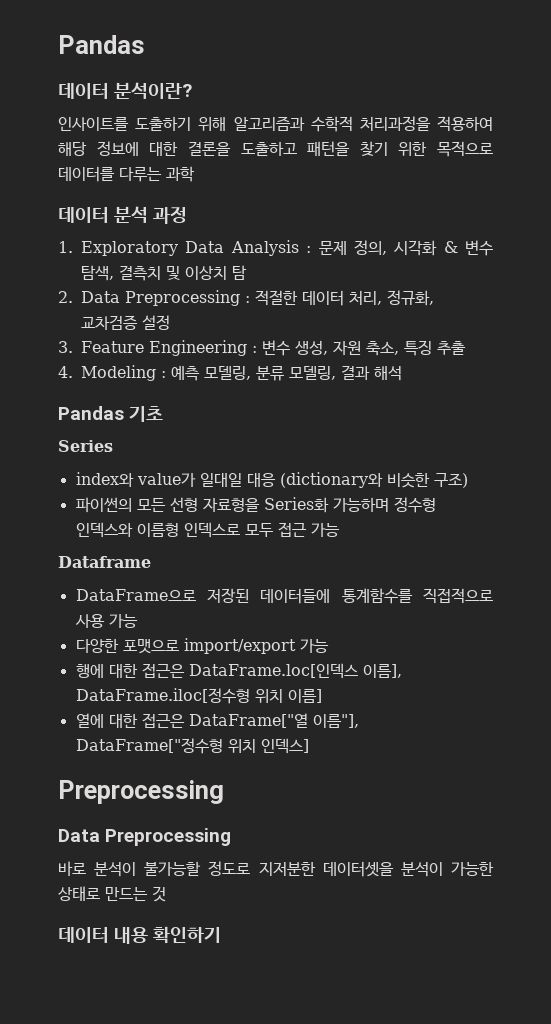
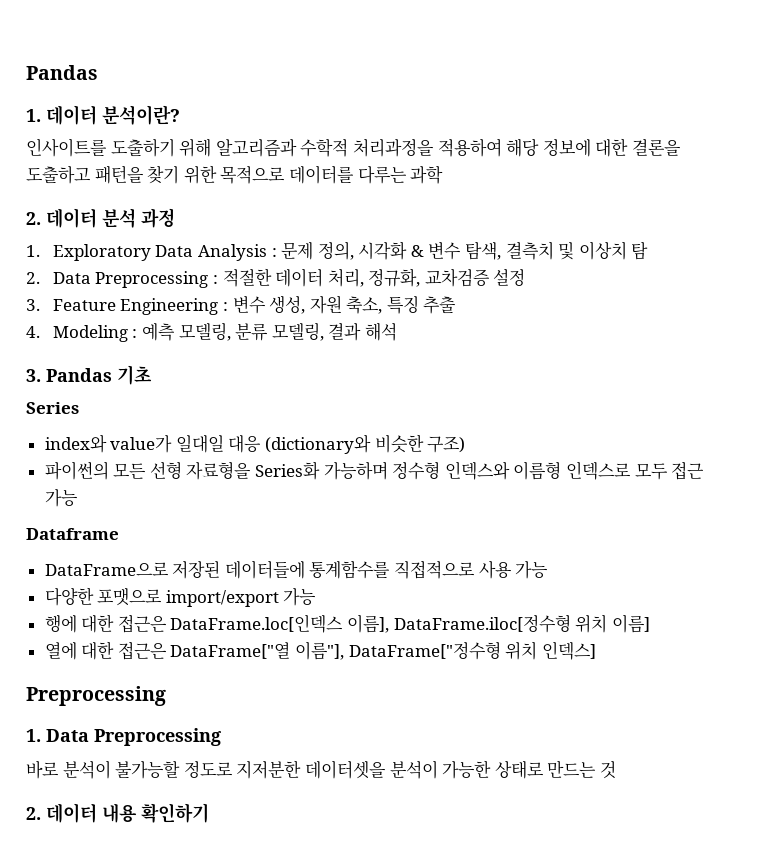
- 데이터 분석이란?
+ 1. 데이터 분석이란?
- 데이터 분석 과정
+ 2. 데이터 분석 과정
- Pandas 기초
+ 3. Pandas 기초
  열에 대한 접근은 DataFrame["열 이름"], DataFrame["정수형 위치 인덱스]
  Preprocessing
- Data Preprocessing
+ 1. Data Preprocessing
- 데이터 내용 확인하기
+ 2. 데이터 내용 확인하기

